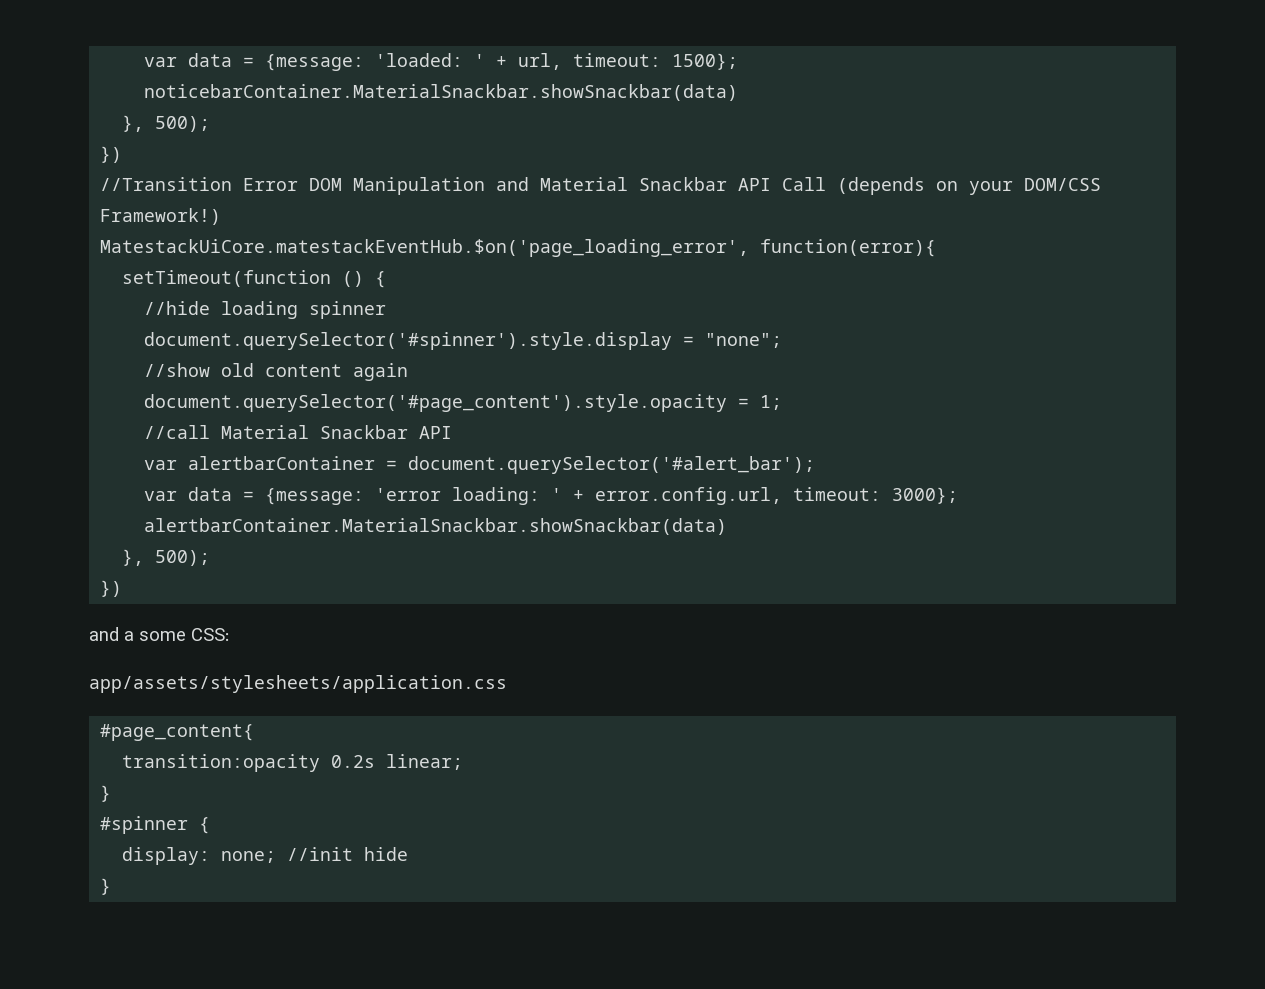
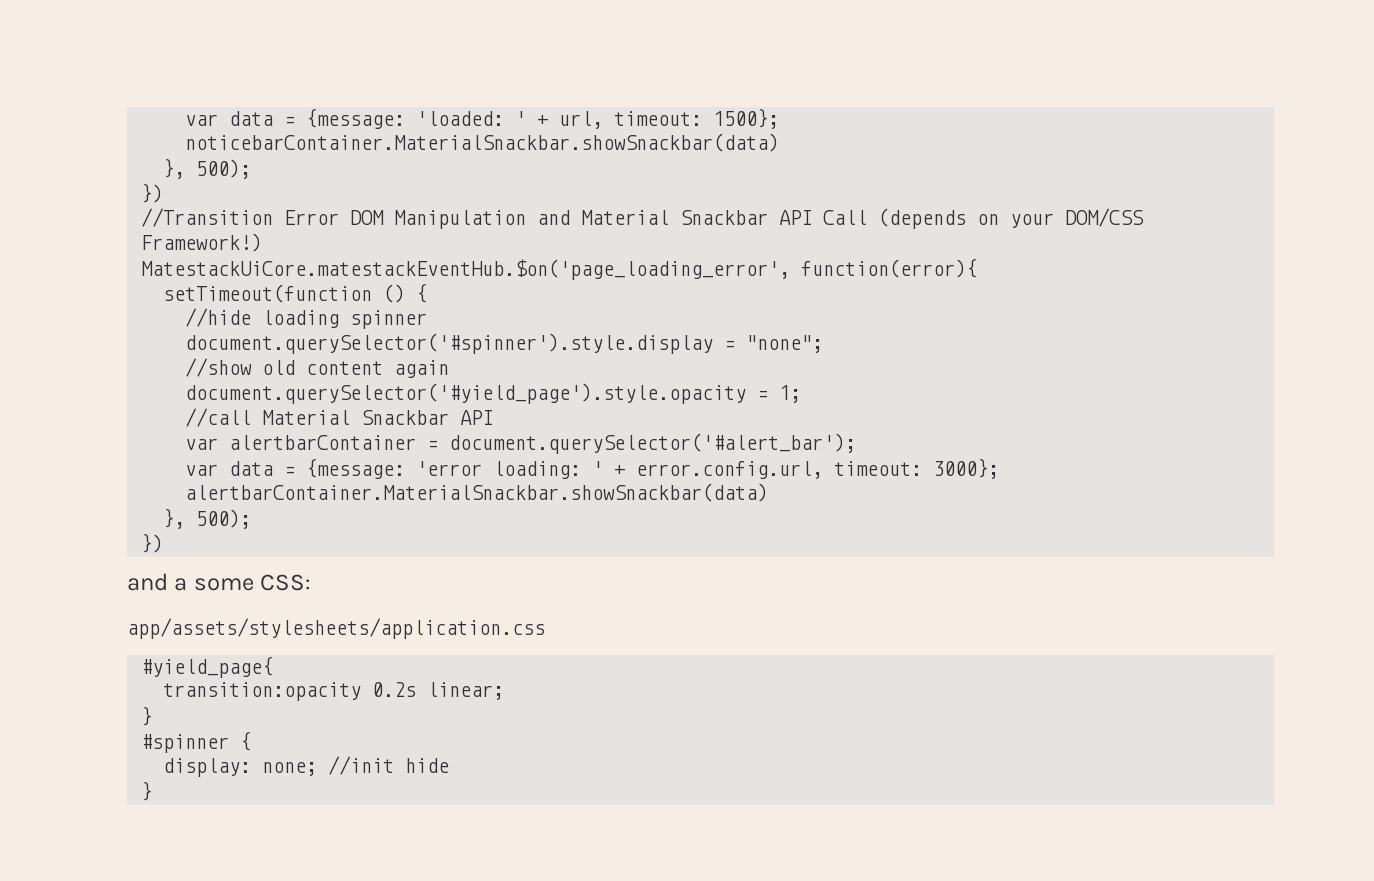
- document.querySelector('#page_content').style.opacity = 1;
+ document.querySelector('#yield_page').style.opacity = 1;
- #page_content{
+ #yield_page{

